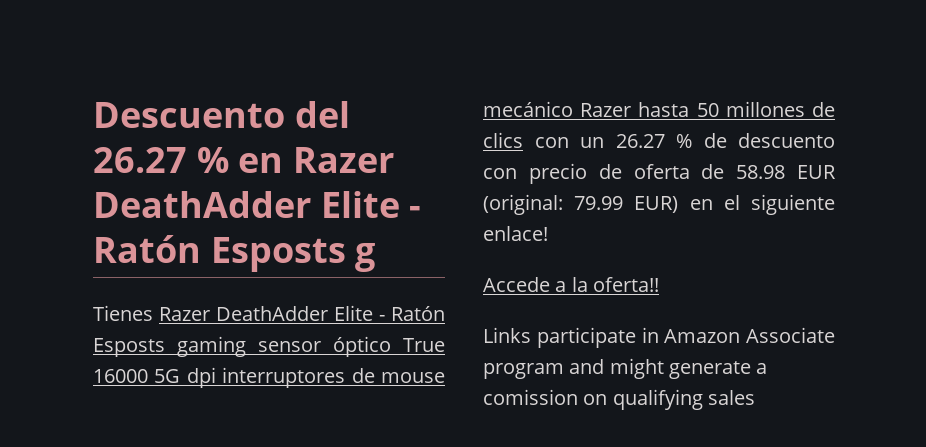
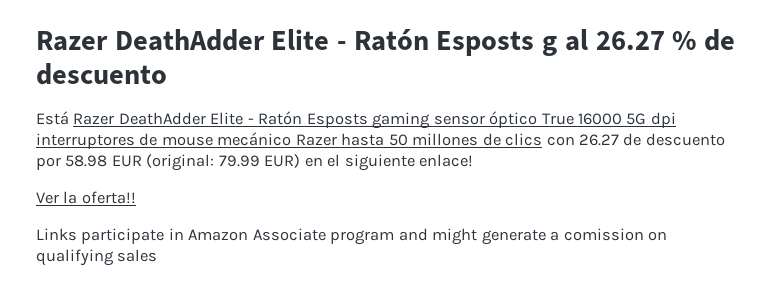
- Descuento del 26.27 % en Razer DeathAdder Elite - Ratón Esposts g
- Tienes Razer DeathAdder Elite - Ratón Esposts gaming sensor óptico True 16000 5G dpi interruptores de mouse mecánico Razer hasta 50 millones de clics con un 26.27 % de descuento con precio de oferta de 58.98 EUR (original: 79.99 EUR) en el siguiente enlace!
+ Razer DeathAdder Elite - Ratón Esposts g al 26.27 % de descuento
+ Está Razer DeathAdder Elite - Ratón Esposts gaming sensor óptico True 16000 5G dpi interruptores de mouse mecánico Razer hasta 50 millones de clics con 26.27 de descuento por 58.98 EUR (original: 79.99 EUR) en el siguiente enlace!
- Accede a la oferta!!
+ Ver la oferta!!

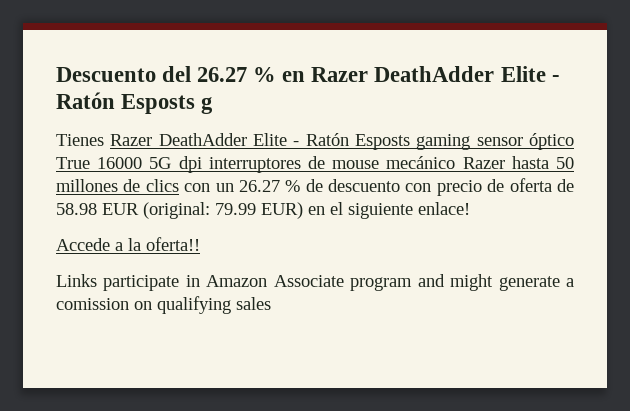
- Razer DeathAdder Elite - Ratón Esposts g al 26.27 % de descuento
- Está Razer DeathAdder Elite - Ratón Esposts gaming sensor óptico True 16000 5G dpi interruptores de mouse mecánico Razer hasta 50 millones de clics con 26.27 de descuento por 58.98 EUR (original: 79.99 EUR) en el siguiente enlace!
+ Descuento del 26.27 % en Razer DeathAdder Elite - Ratón Esposts g
+ Tienes Razer DeathAdder Elite - Ratón Esposts gaming sensor óptico True 16000 5G dpi interruptores de mouse mecánico Razer hasta 50 millones de clics con un 26.27 % de descuento con precio de oferta de 58.98 EUR (original: 79.99 EUR) en el siguiente enlace!
- Ver la oferta!!
+ Accede a la oferta!!

